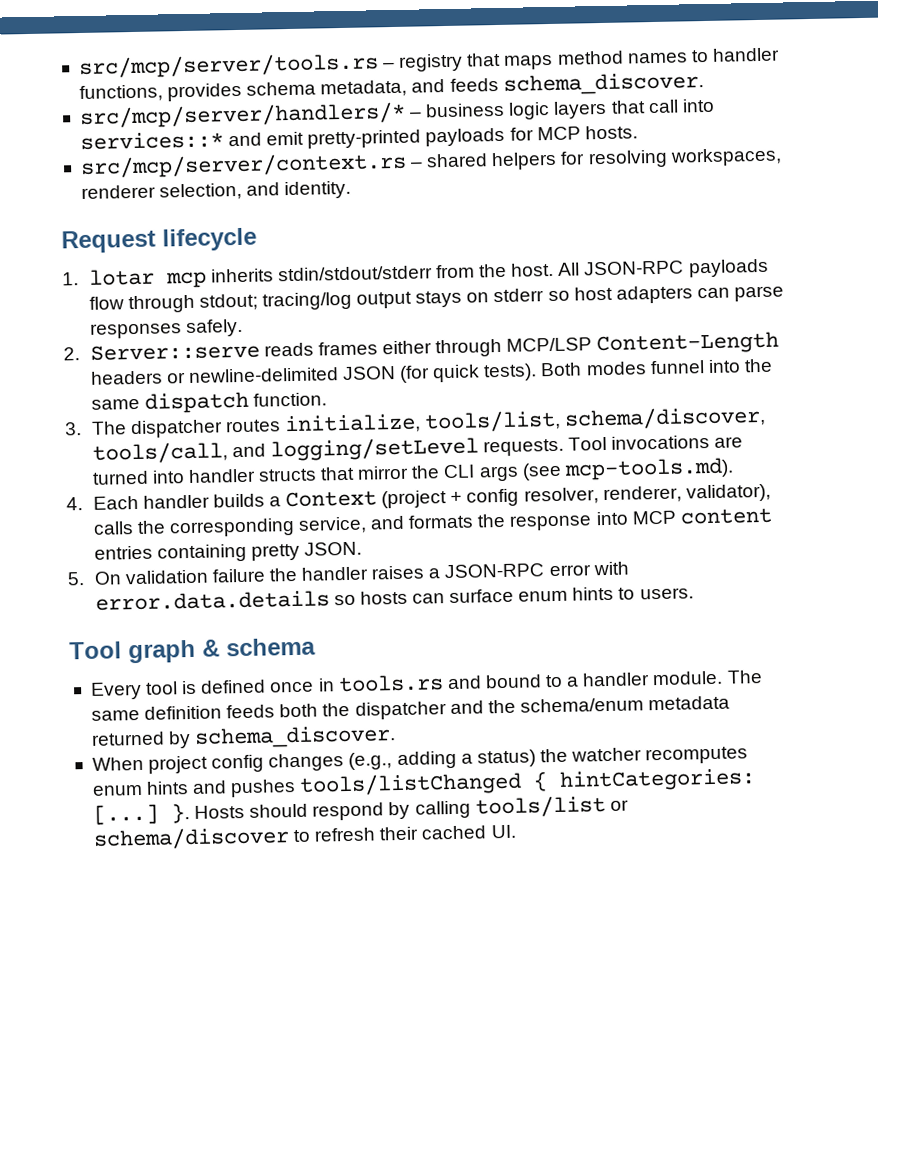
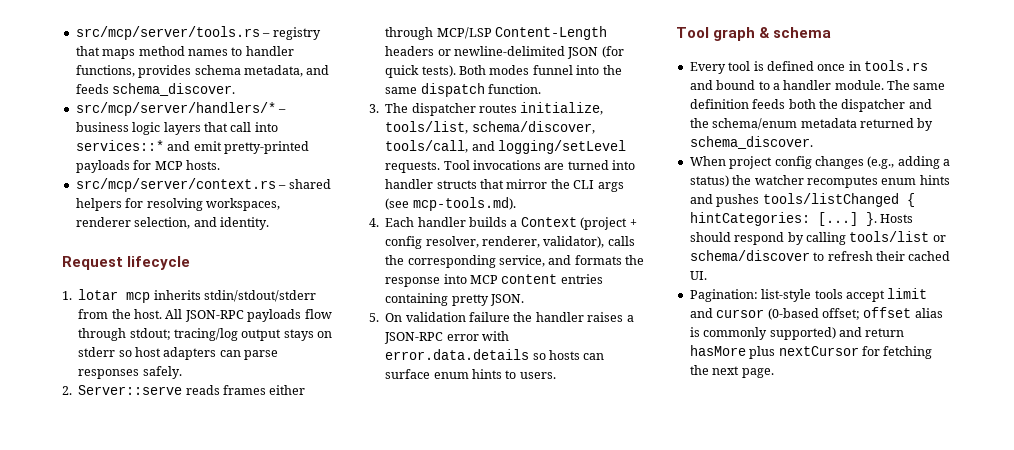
+ Pagination: list-style tools accept limit and cursor (0-based offset; offset alias is commonly supported) and return hasMore plus nextCursor for fetching the next page.

